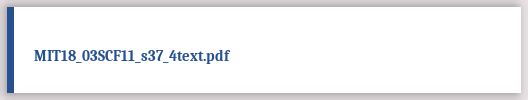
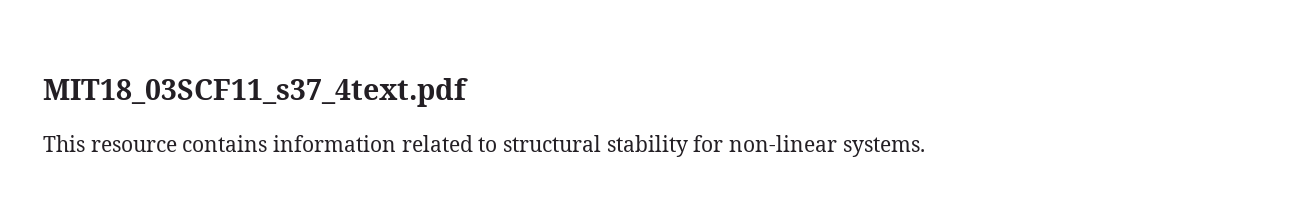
+ This resource contains information related to structural stability for non-linear systems.

